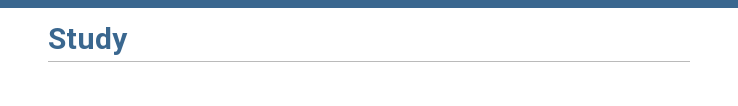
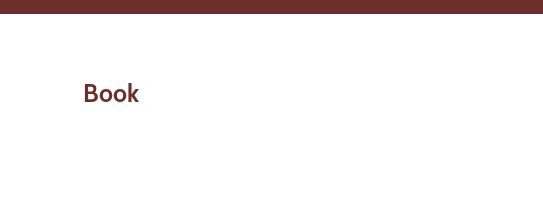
- Study
+ Book

